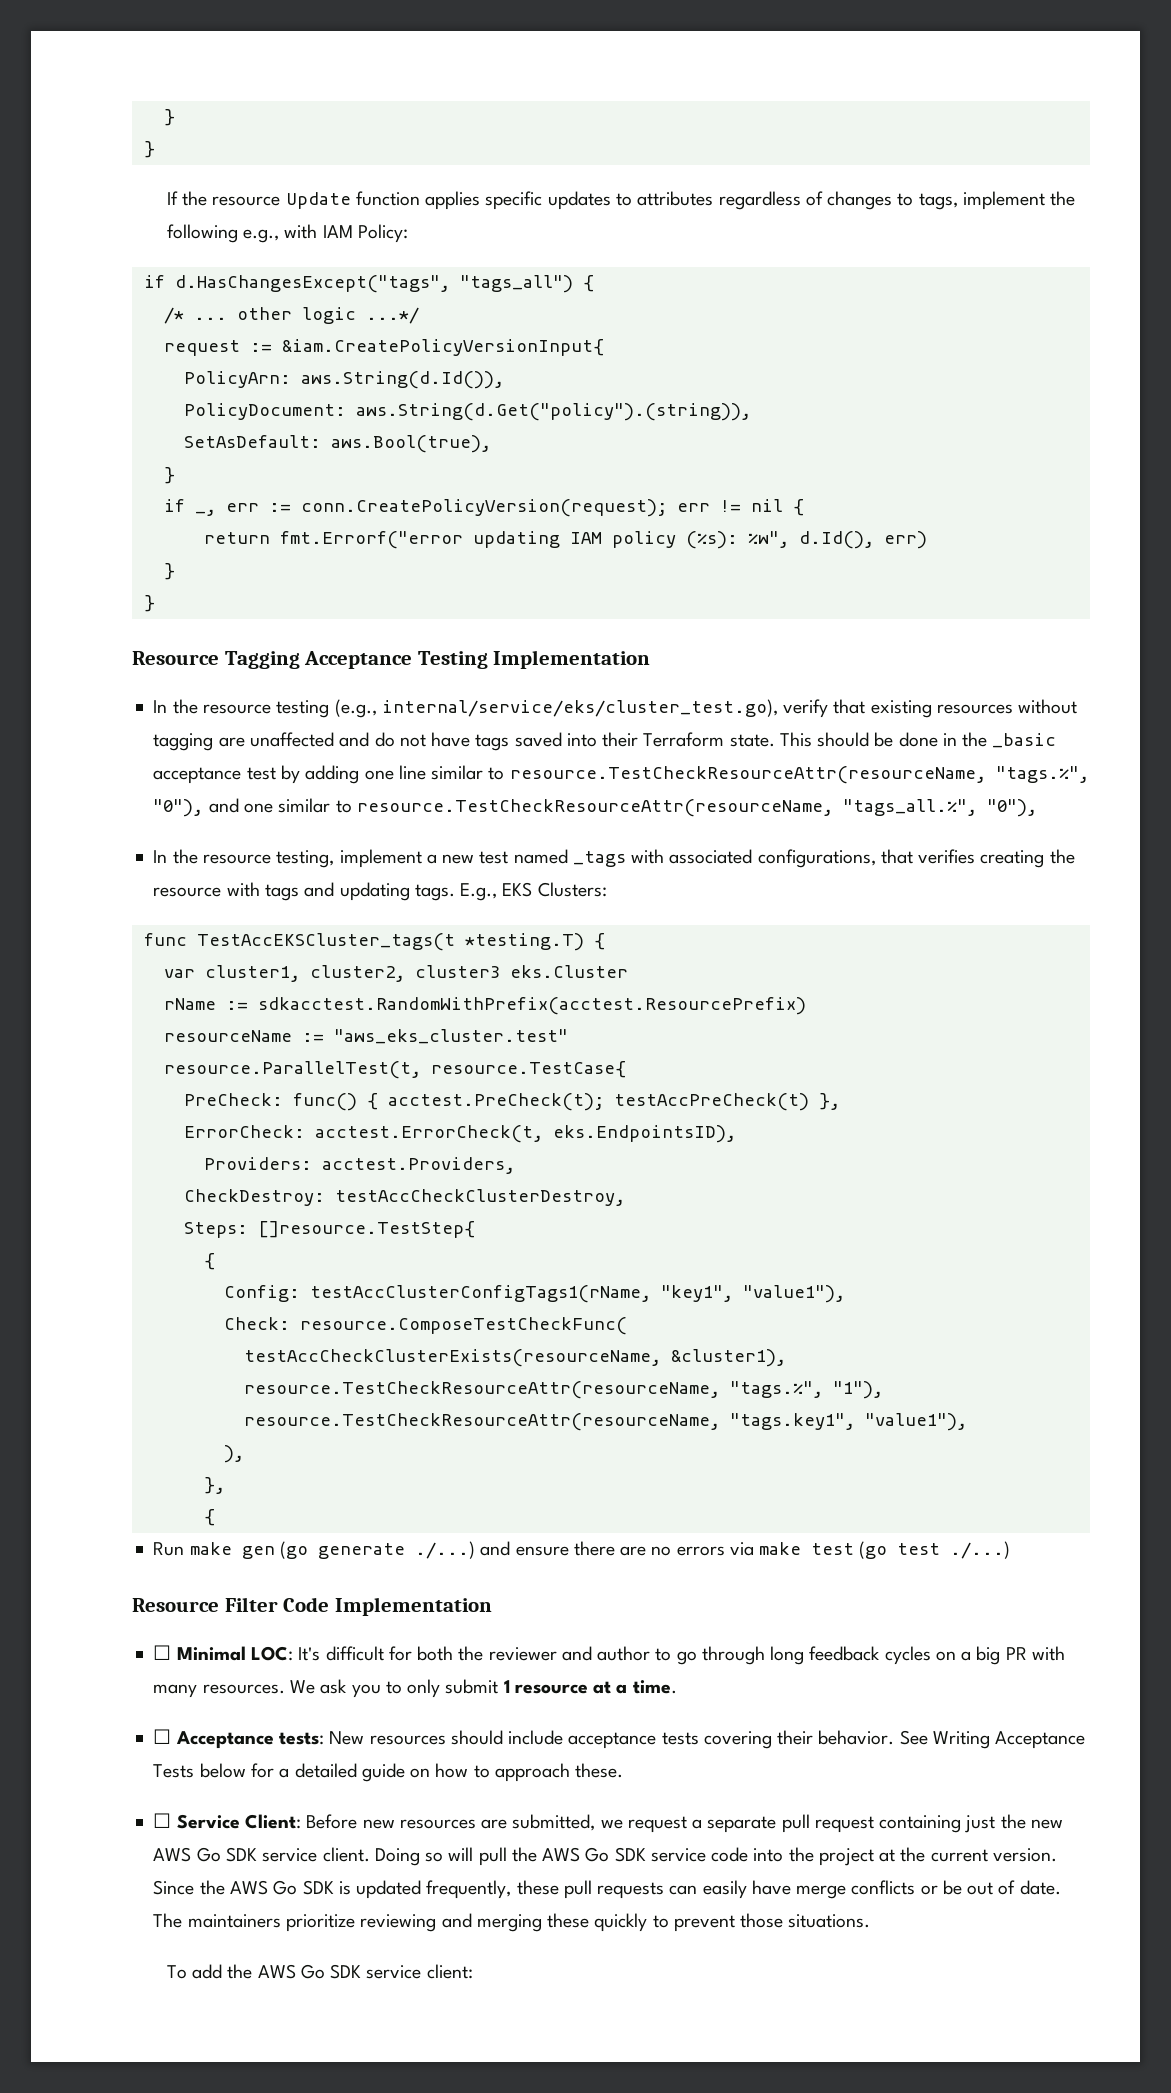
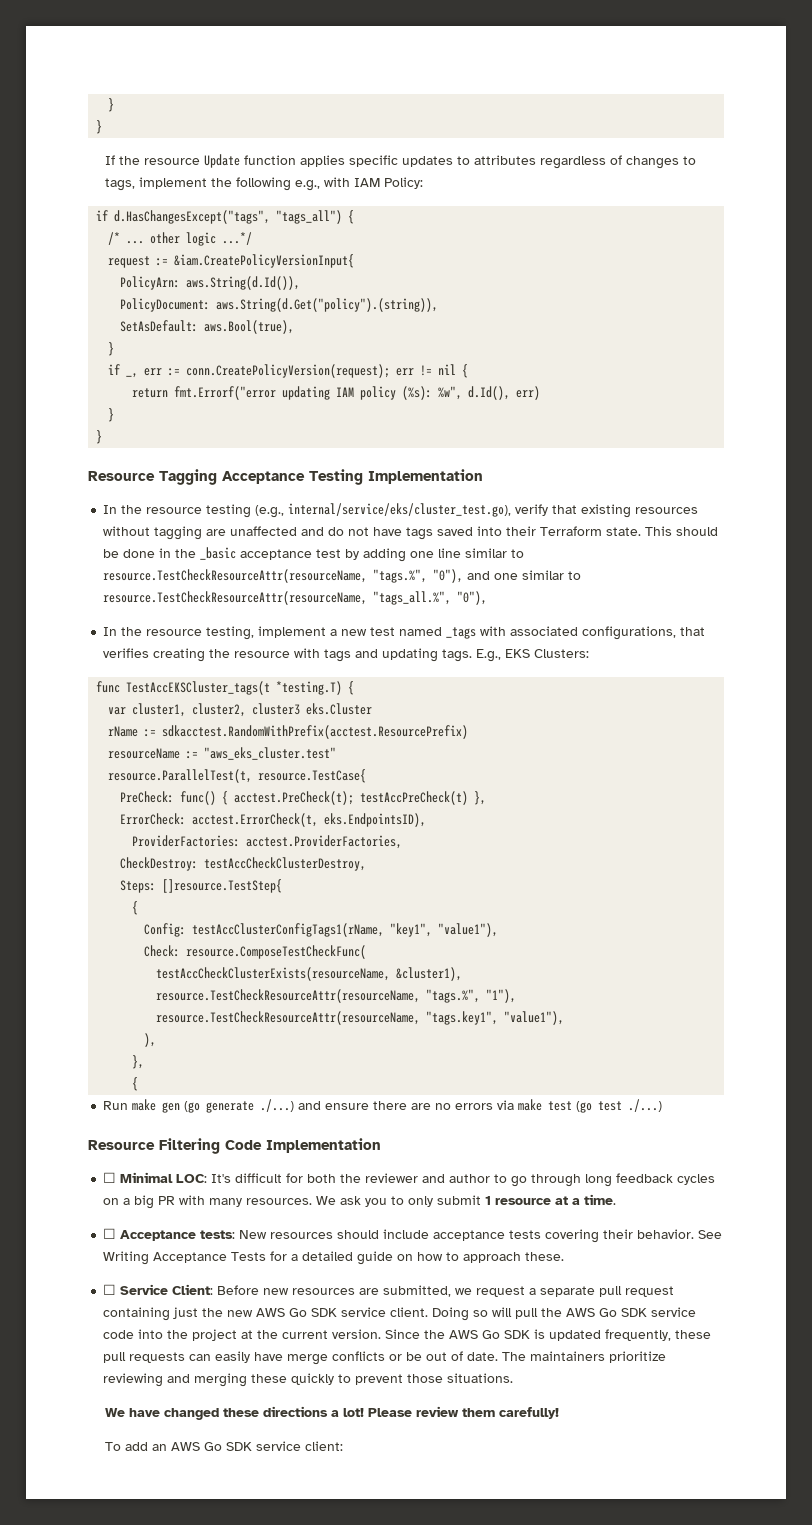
- Providers: acctest.Providers,
+ ProviderFactories: acctest.ProviderFactories,
- Resource Filter Code Implementation
+ Resource Filtering Code Implementation
- See Writing Acceptance Tests below for a detailed guide on how to approach these.
+ See Writing Acceptance Tests for a detailed guide on how to approach these.
+ We have changed these directions a lot! Please review them carefully!
- To add the AWS Go SDK service client:
+ To add an AWS Go SDK service client:

